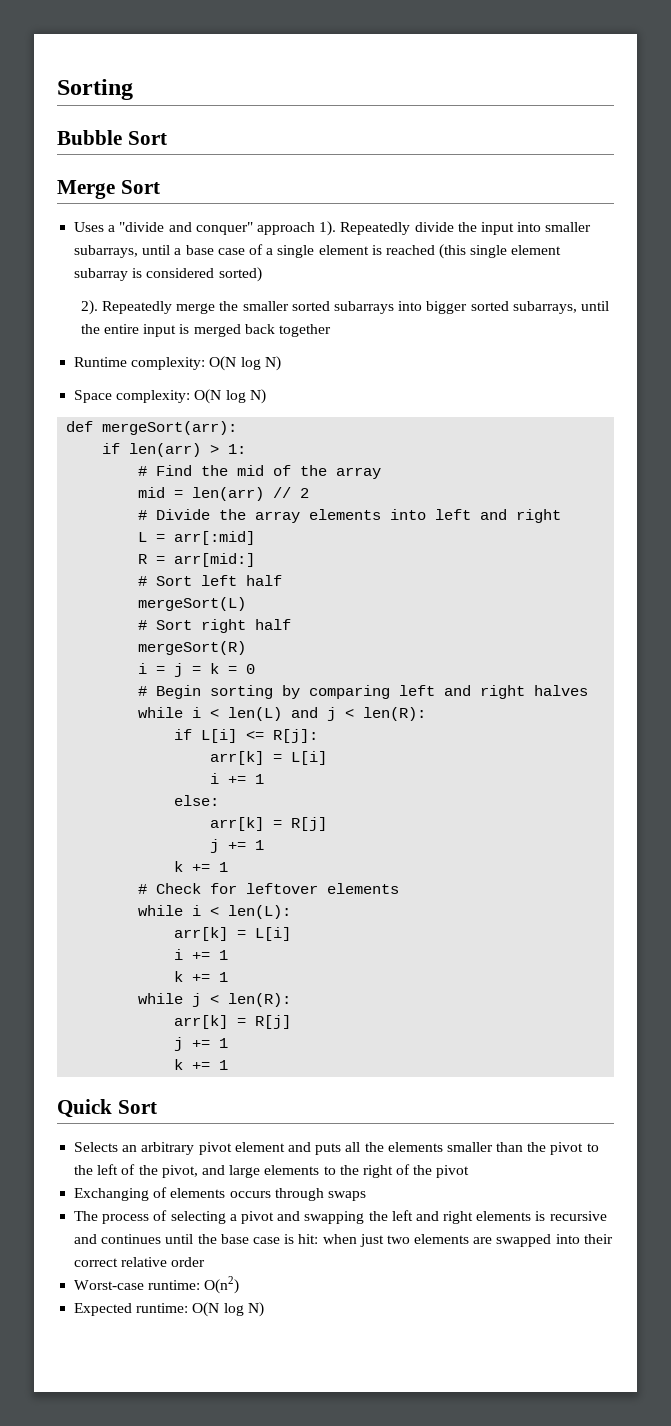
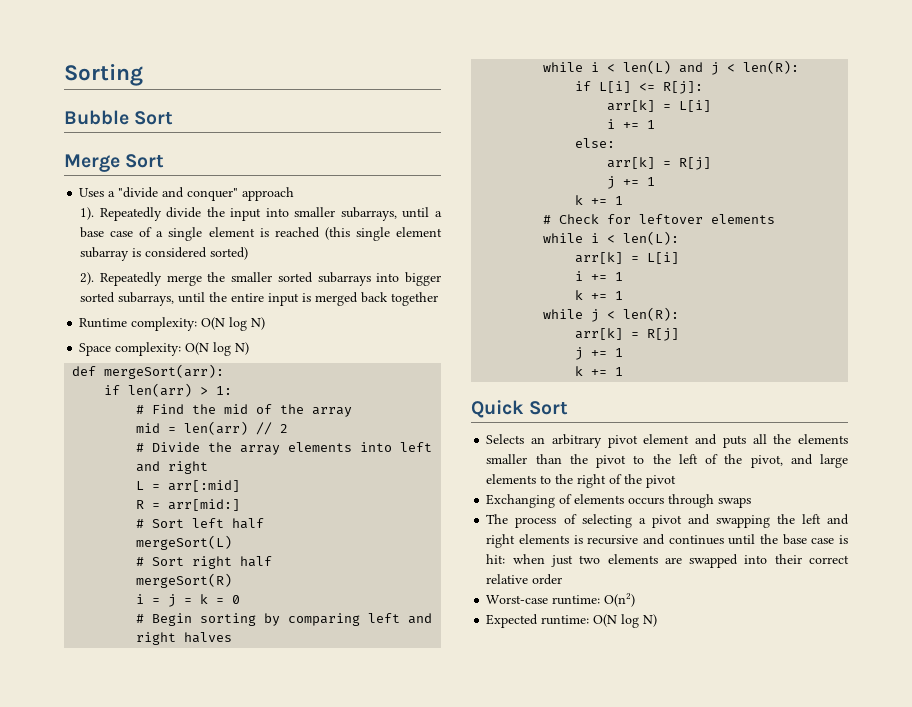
- Uses a "divide and conquer" approach 1).
+ Uses a "divide and conquer" approach
+ 1).

